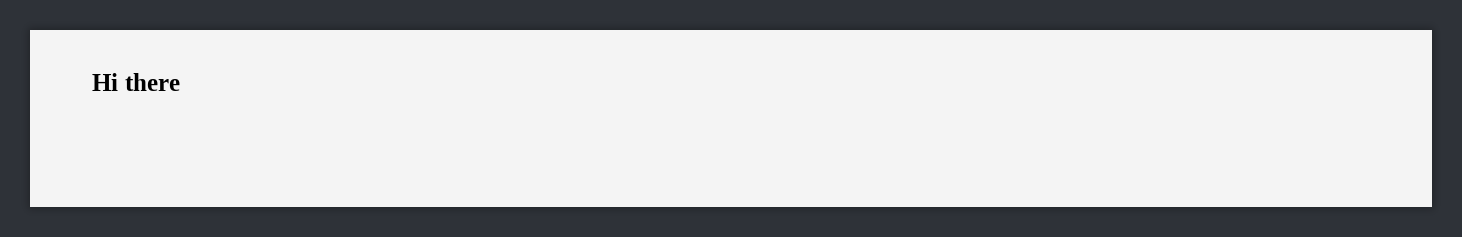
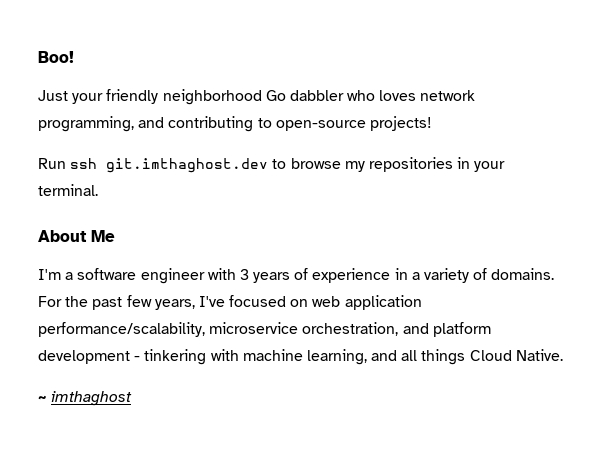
- Hi there
+ Boo!
+ Just your friendly neighborhood Go dabbler who loves network programming, and contributing to open-source projects!
+ Run ssh git.imthaghost.dev to browse my repositories in your terminal.
+ About Me
+ I'm a software engineer with 3 years of experience in a variety of domains. For the past few years, I've focused on web application performance/scalability, microservice orchestration, and platform development - tinkering with machine learning, and all things Cloud Native.
+ ~ imthaghost

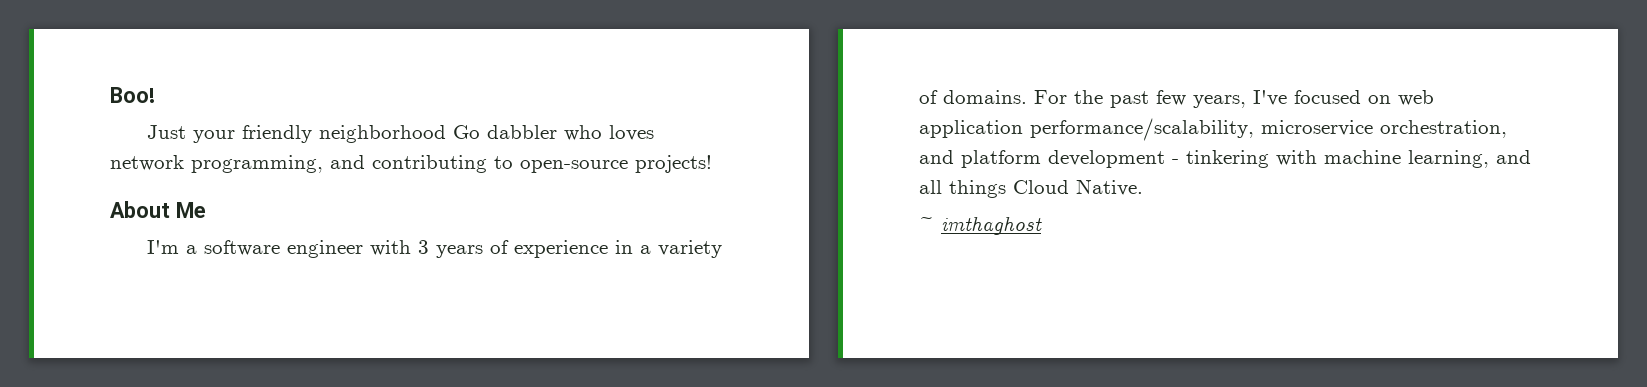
- Run ssh git.imthaghost.dev to browse my repositories in your terminal.

